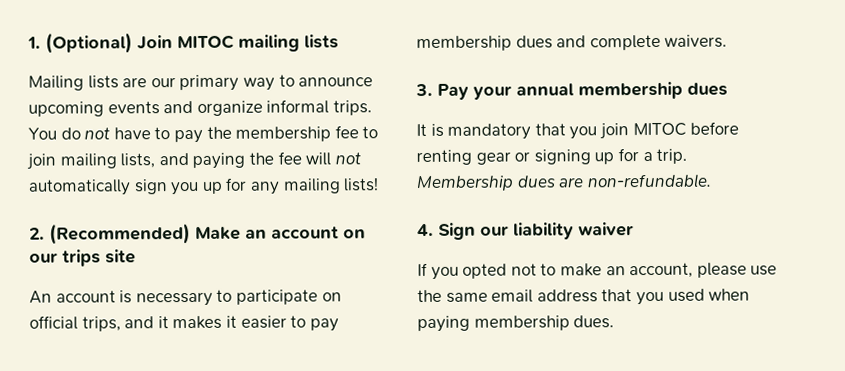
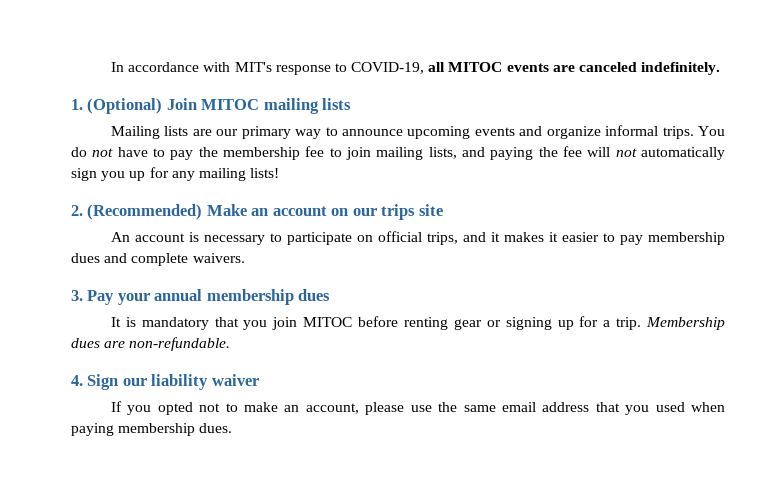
+ In accordance with MIT's response to COVID-19, all MITOC events are canceled indefinitely.

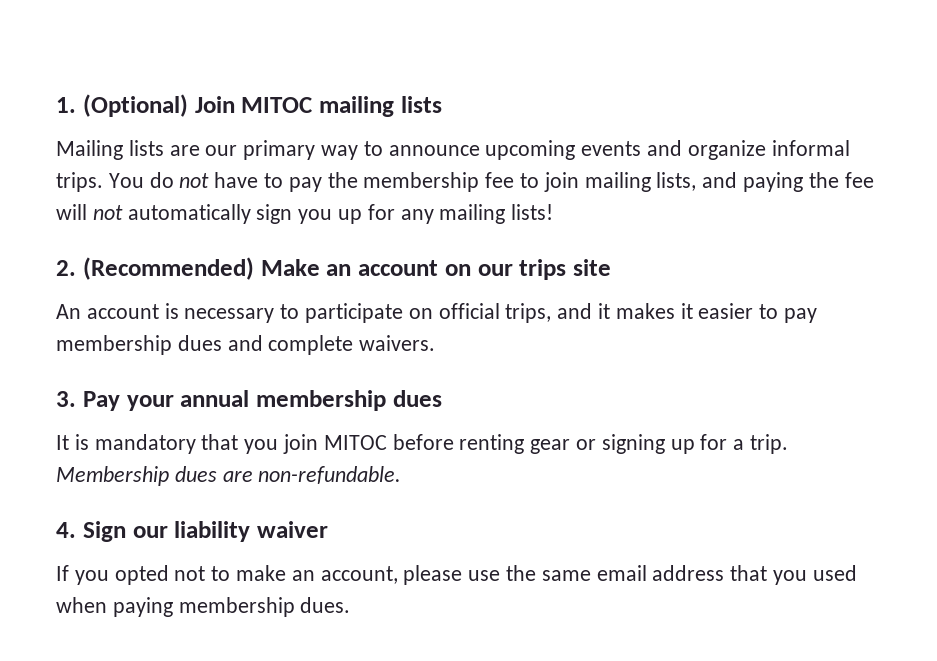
- In accordance with MIT's response to COVID-19, all MITOC events are canceled indefinitely.

